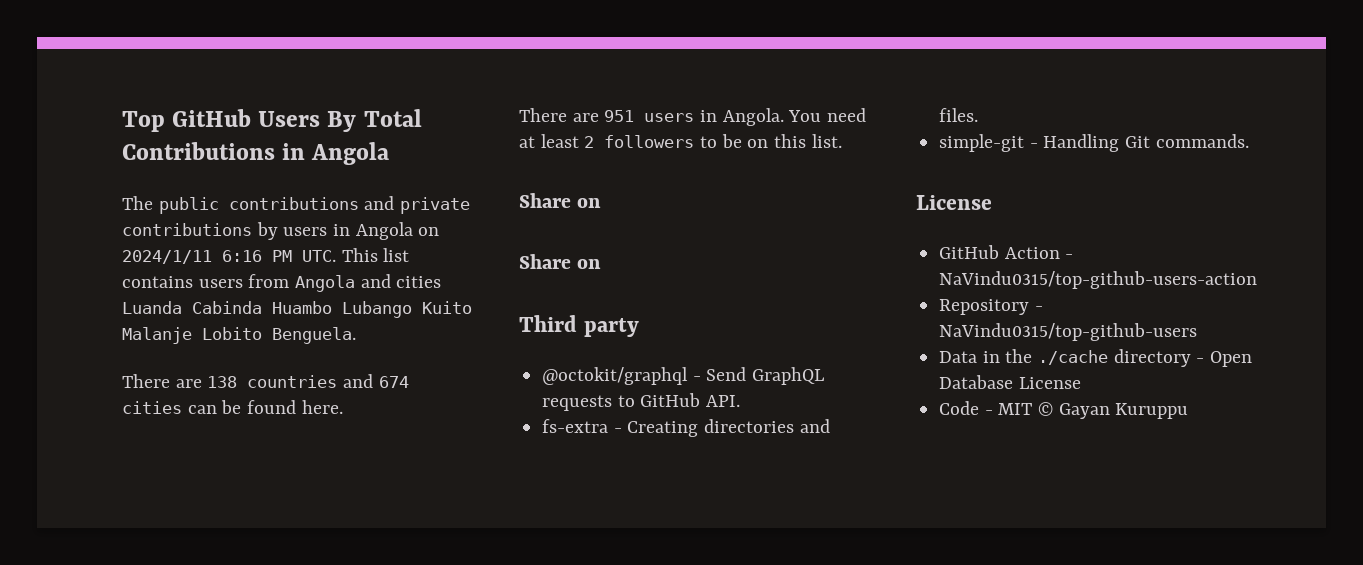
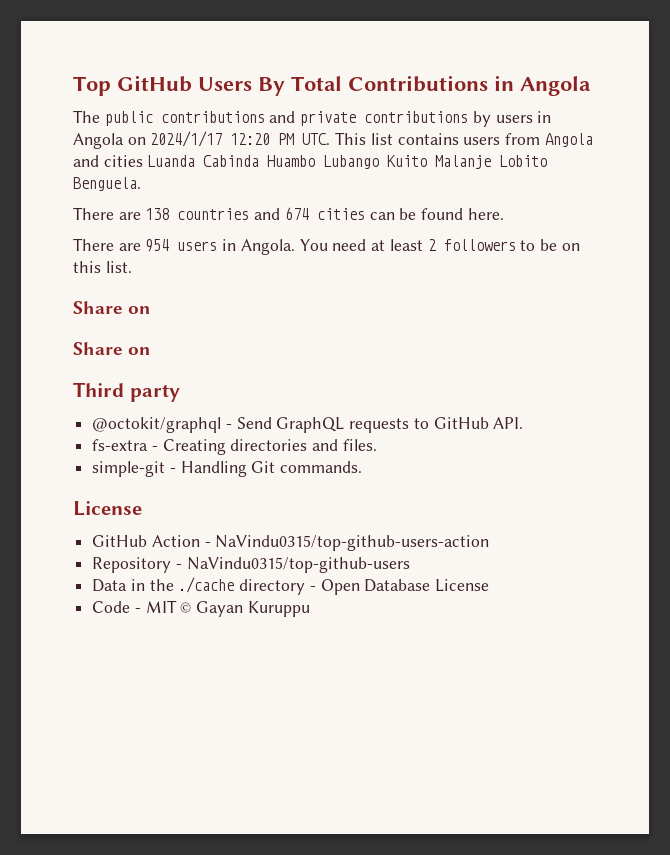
- The public contributions and private contributions by users in Angola on 2024/1/11 6:16 PM UTC. This list contains users from Angola and cities Luanda Cabinda Huambo Lubango Kuito Malanje Lobito Benguela.
+ The public contributions and private contributions by users in Angola on 2024/1/17 12:20 PM UTC. This list contains users from Angola and cities Luanda Cabinda Huambo Lubango Kuito Malanje Lobito Benguela.
- There are 951 users in Angola.
+ There are 954 users in Angola.

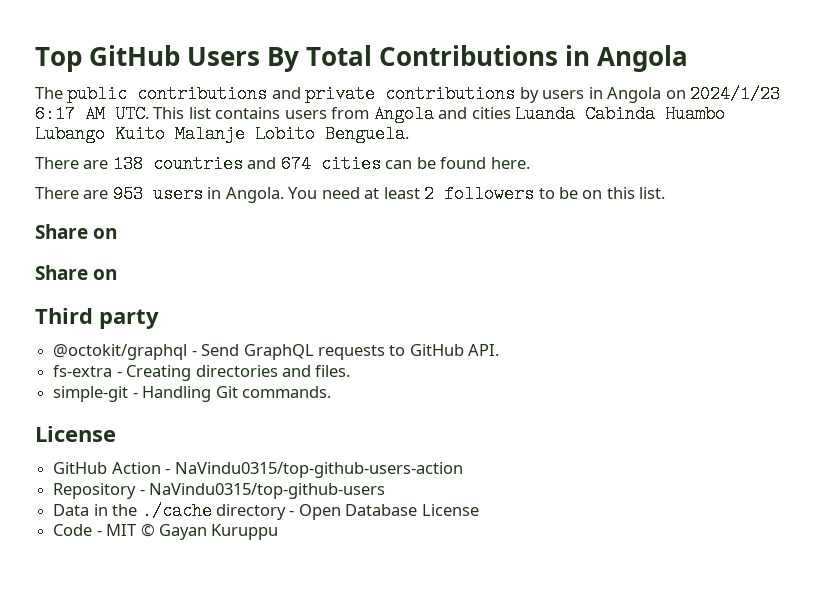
- The public contributions and private contributions by users in Angola on 2024/1/17 12:20 PM UTC. This list contains users from Angola and cities Luanda Cabinda Huambo Lubango Kuito Malanje Lobito Benguela.
+ The public contributions and private contributions by users in Angola on 2024/1/23 6:17 AM UTC. This list contains users from Angola and cities Luanda Cabinda Huambo Lubango Kuito Malanje Lobito Benguela.
- There are 954 users in Angola.
+ There are 953 users in Angola.

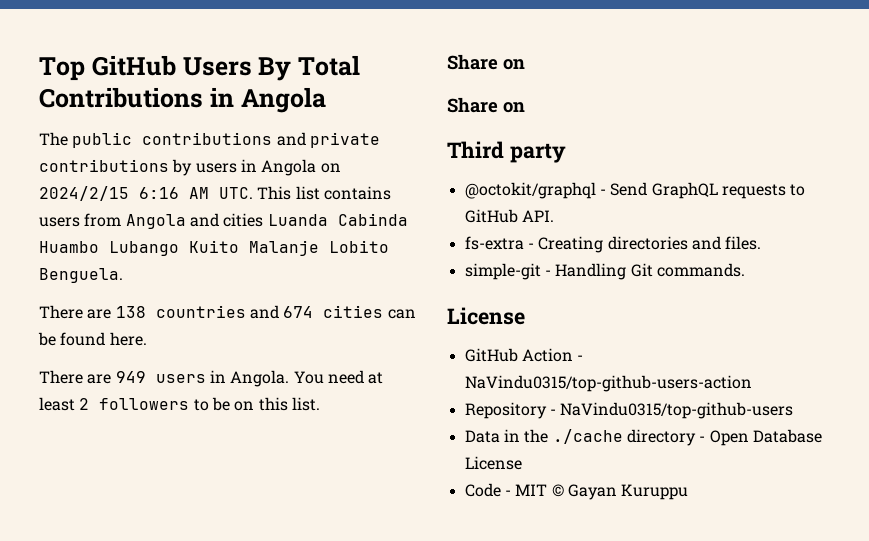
- The public contributions and private contributions by users in Angola on 2024/1/23 6:17 AM UTC. This list contains users from Angola and cities Luanda Cabinda Huambo Lubango Kuito Malanje Lobito Benguela.
+ The public contributions and private contributions by users in Angola on 2024/2/15 6:16 AM UTC. This list contains users from Angola and cities Luanda Cabinda Huambo Lubango Kuito Malanje Lobito Benguela.
- There are 953 users in Angola.
+ There are 949 users in Angola.

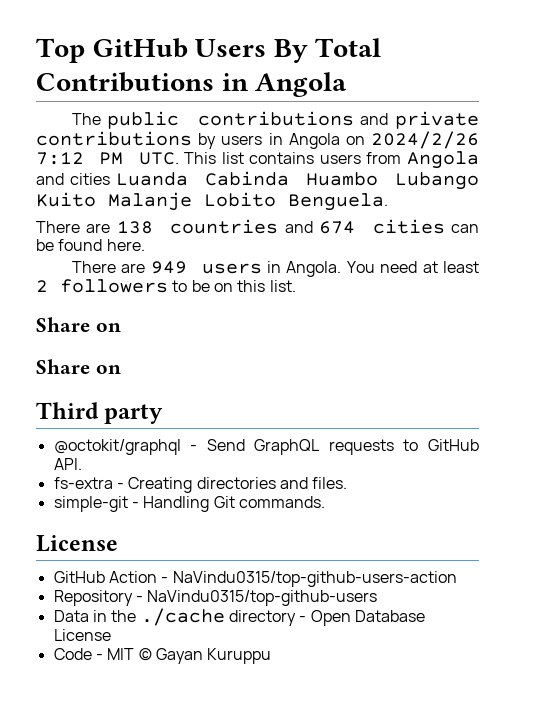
- The public contributions and private contributions by users in Angola on 2024/2/15 6:16 AM UTC. This list contains users from Angola and cities Luanda Cabinda Huambo Lubango Kuito Malanje Lobito Benguela.
+ The public contributions and private contributions by users in Angola on 2024/2/26 7:12 PM UTC. This list contains users from Angola and cities Luanda Cabinda Huambo Lubango Kuito Malanje Lobito Benguela.

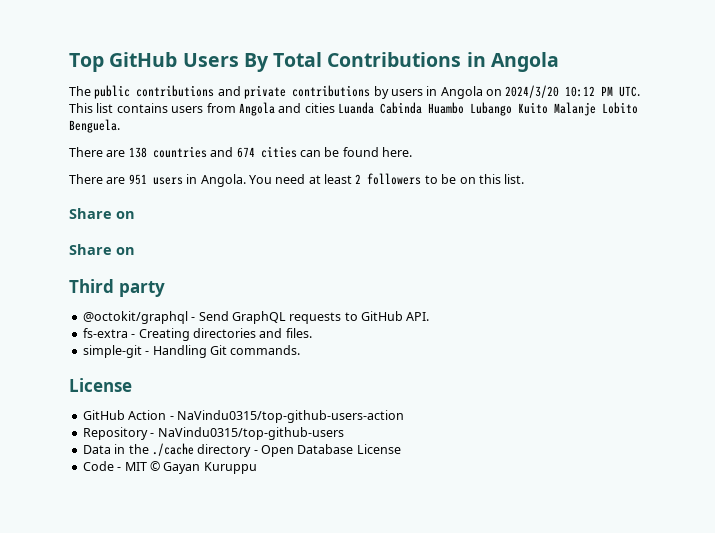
- The public contributions and private contributions by users in Angola on 2024/2/26 7:12 PM UTC. This list contains users from Angola and cities Luanda Cabinda Huambo Lubango Kuito Malanje Lobito Benguela.
+ The public contributions and private contributions by users in Angola on 2024/3/20 10:12 PM UTC. This list contains users from Angola and cities Luanda Cabinda Huambo Lubango Kuito Malanje Lobito Benguela.
- There are 949 users in Angola.
+ There are 951 users in Angola.

